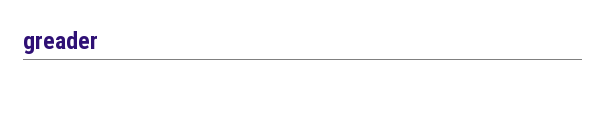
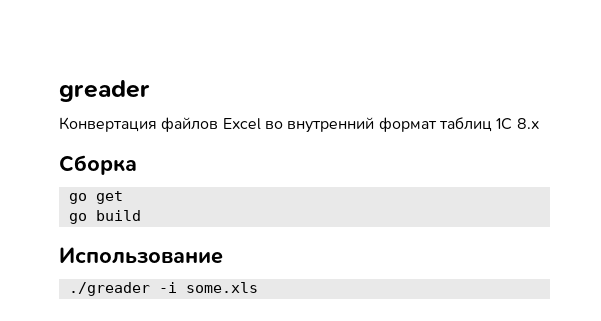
+ Конвертация файлов Excel во внутренний формат таблиц 1С 8.x
+ Сборка
+ go get
+ go build
+ Использование
+ ./greader -i some.xls

